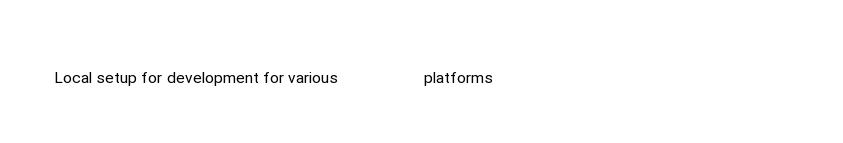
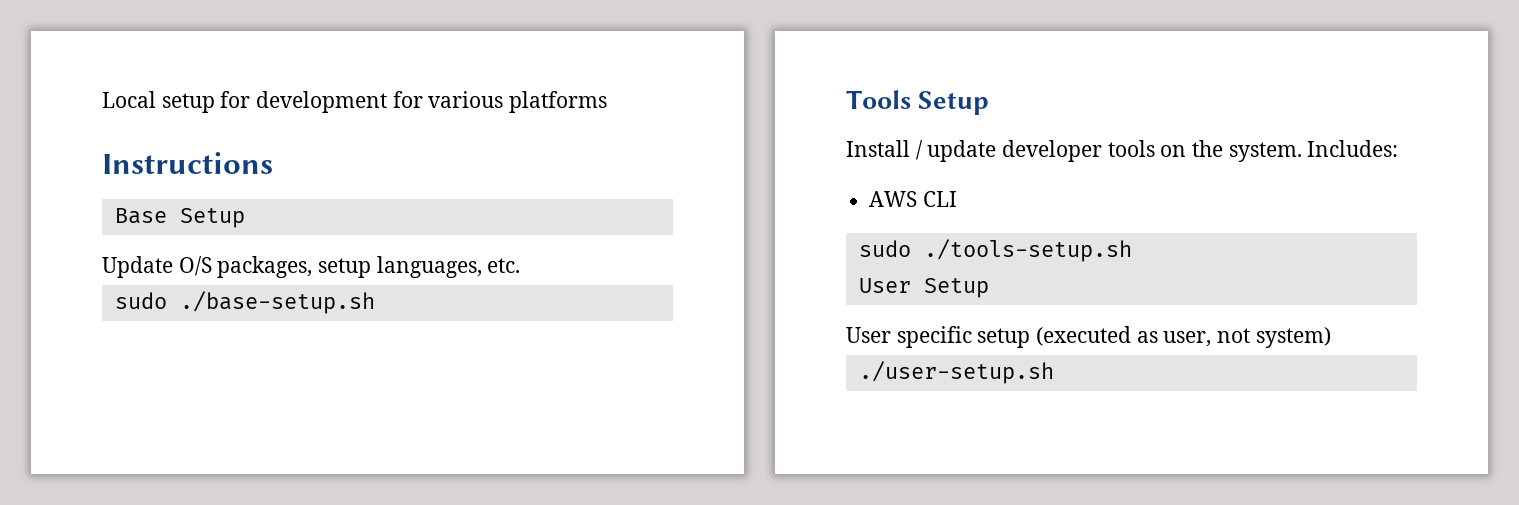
+ Instructions
+ Base Setup
+ Update O/S packages, setup languages, etc.
+ sudo ./base-setup.sh
+ Tools Setup
+ Install / update developer tools on the system. Includes:
+ AWS CLI
+ sudo ./tools-setup.sh
+ User Setup
+ User specific setup (executed as user, not system)
+ ./user-setup.sh

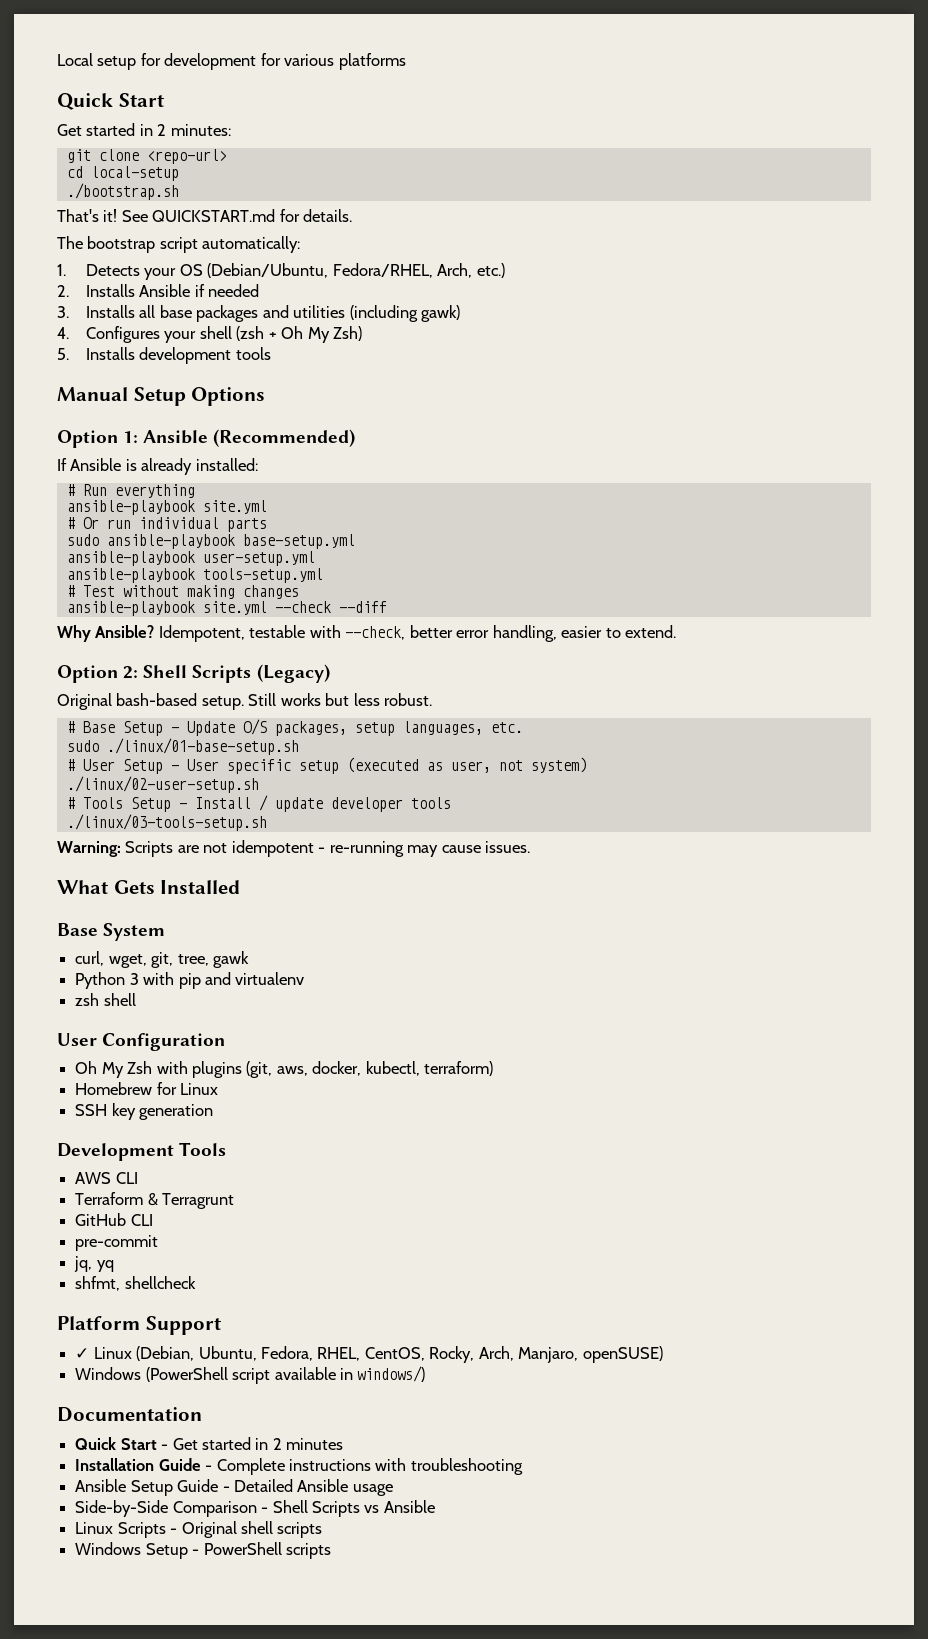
  Local setup for development for various platforms
- Instructions
- Base Setup
- Update O/S packages, setup languages, etc.
+ Quick Start
+ Get started in 2 minutes:
+ git clone <repo-url>
+ cd local-setup
+ ./bootstrap.sh
+ That's it! See QUICKSTART.md for details.
+ The bootstrap script automatically:
+ 1. Detects your OS (Debian/Ubuntu, Fedora/RHEL, Arch, etc.)
+ 2. Installs Ansible if needed
+ 3. Installs all base packages and utilities (including gawk)
+ 4. Configures your shell (zsh + Oh My Zsh)
+ 5. Installs development tools
+ Manual Setup Options
+ Option 1: Ansible (Recommended)
+ If Ansible is already installed:
+ # Run everything
+ ansible-playbook site.yml
+ # Or run individual parts
+ sudo ansible-playbook base-setup.yml
+ ansible-playbook user-setup.yml
+ ansible-playbook tools-setup.yml
+ # Test without making changes
+ ansible-playbook site.yml --check --diff
+ Why Ansible? Idempotent, testable with --check, better error handling, easier to extend.
+ Option 2: Shell Scripts (Legacy)
+ Original bash-based setup. Still works but less robust.
+ # Base Setup - Update O/S packages, setup languages, etc.
- sudo ./base-setup.sh
- Tools Setup
- Install / update developer tools on the system. Includes:
- AWS CLI
- sudo ./tools-setup.sh
- User Setup
- User specific setup (executed as user, not system)
+ sudo ./linux/01-base-setup.sh
+ # User Setup - User specific setup (executed as user, not system)
- ./user-setup.sh
+ ./linux/02-user-setup.sh
+ # Tools Setup - Install / update developer tools
+ ./linux/03-tools-setup.sh
+ Warning: Scripts are not idempotent - re-running may cause issues.
+ What Gets Installed
+ Base System
+ curl, wget, git, tree, gawk
+ Python 3 with pip and virtualenv
+ zsh shell
+ User Configuration
+ Oh My Zsh with plugins (git, aws, docker, kubectl, terraform)
+ Homebrew for Linux
+ SSH key generation
+ Development Tools
+ AWS CLI
+ Terraform & Terragrunt
+ GitHub CLI
+ pre-commit
+ jq, yq
+ shfmt, shellcheck
+ Platform Support
+ ✓ Linux (Debian, Ubuntu, Fedora, RHEL, CentOS, Rocky, Arch, Manjaro, openSUSE)
+ Windows (PowerShell script available in windows/)
+ Documentation
+ Quick Start - Get started in 2 minutes
+ Installation Guide - Complete instructions with troubleshooting
+ Ansible Setup Guide - Detailed Ansible usage
+ Side-by-Side Comparison - Shell Scripts vs Ansible
+ Linux Scripts - Original shell scripts
+ Windows Setup - PowerShell scripts

